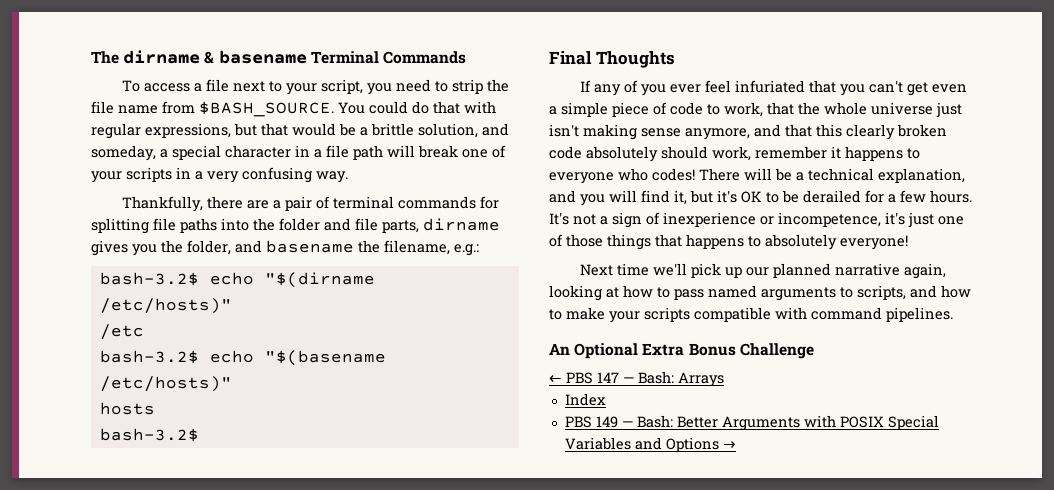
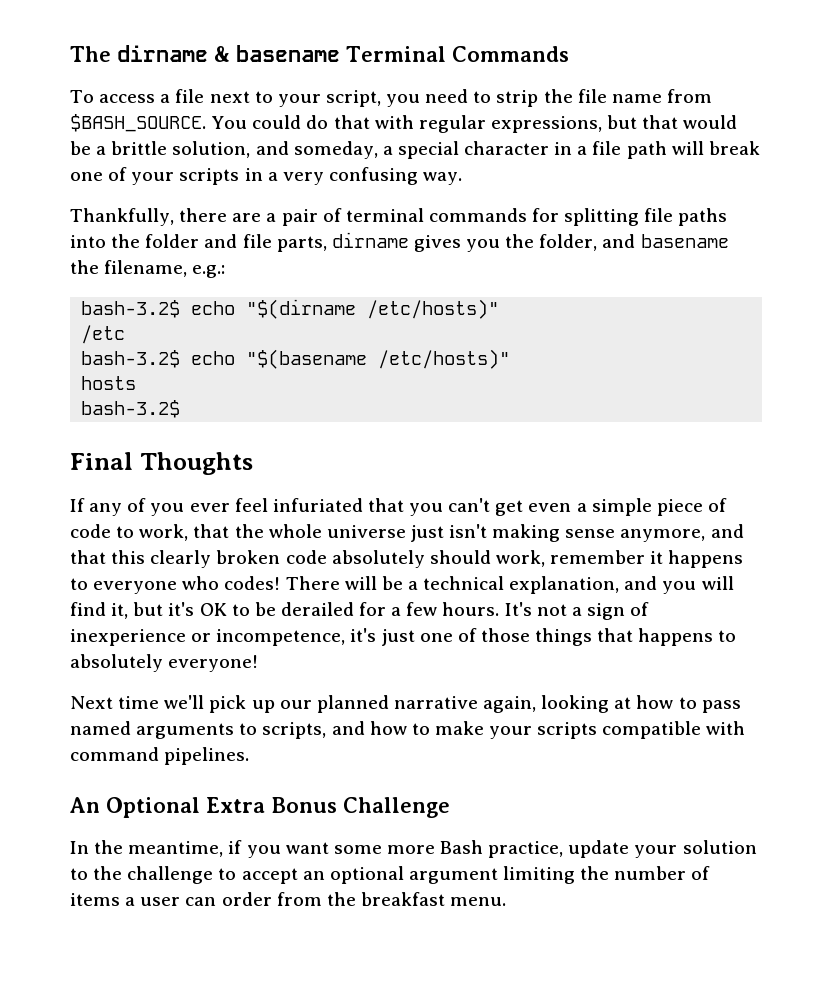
- ← PBS 147 — Bash: Arrays
- Index
- PBS 149 — Bash: Better Arguments with POSIX Special Variables and Options →
+ In the meantime, if you want some more Bash practice, update your solution to the challenge to accept an optional argument limiting the number of items a user can order from the breakfast menu.

